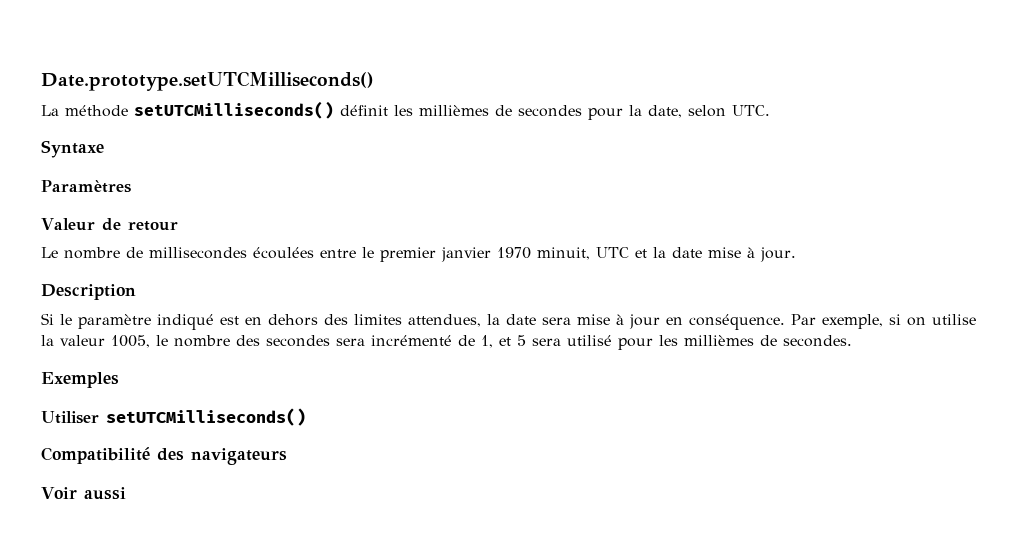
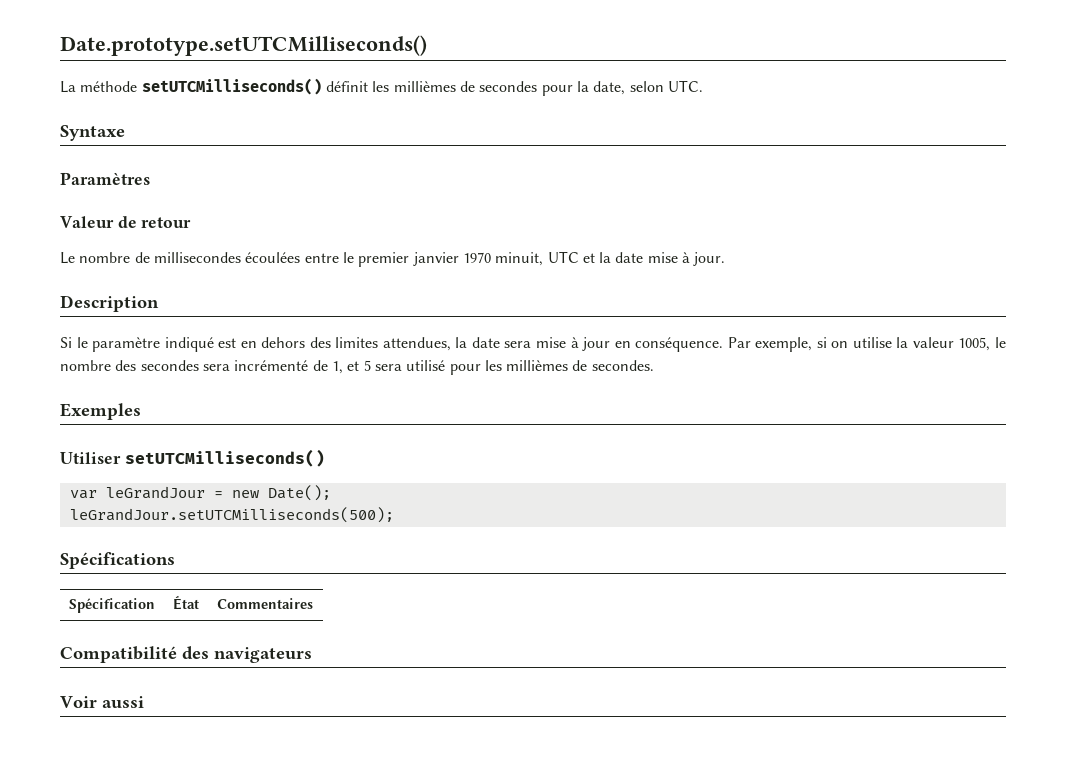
+ var leGrandJour = new Date();
+ leGrandJour.setUTCMilliseconds(500);
+ Spécifications
+ Spécification | État | Commentaires

